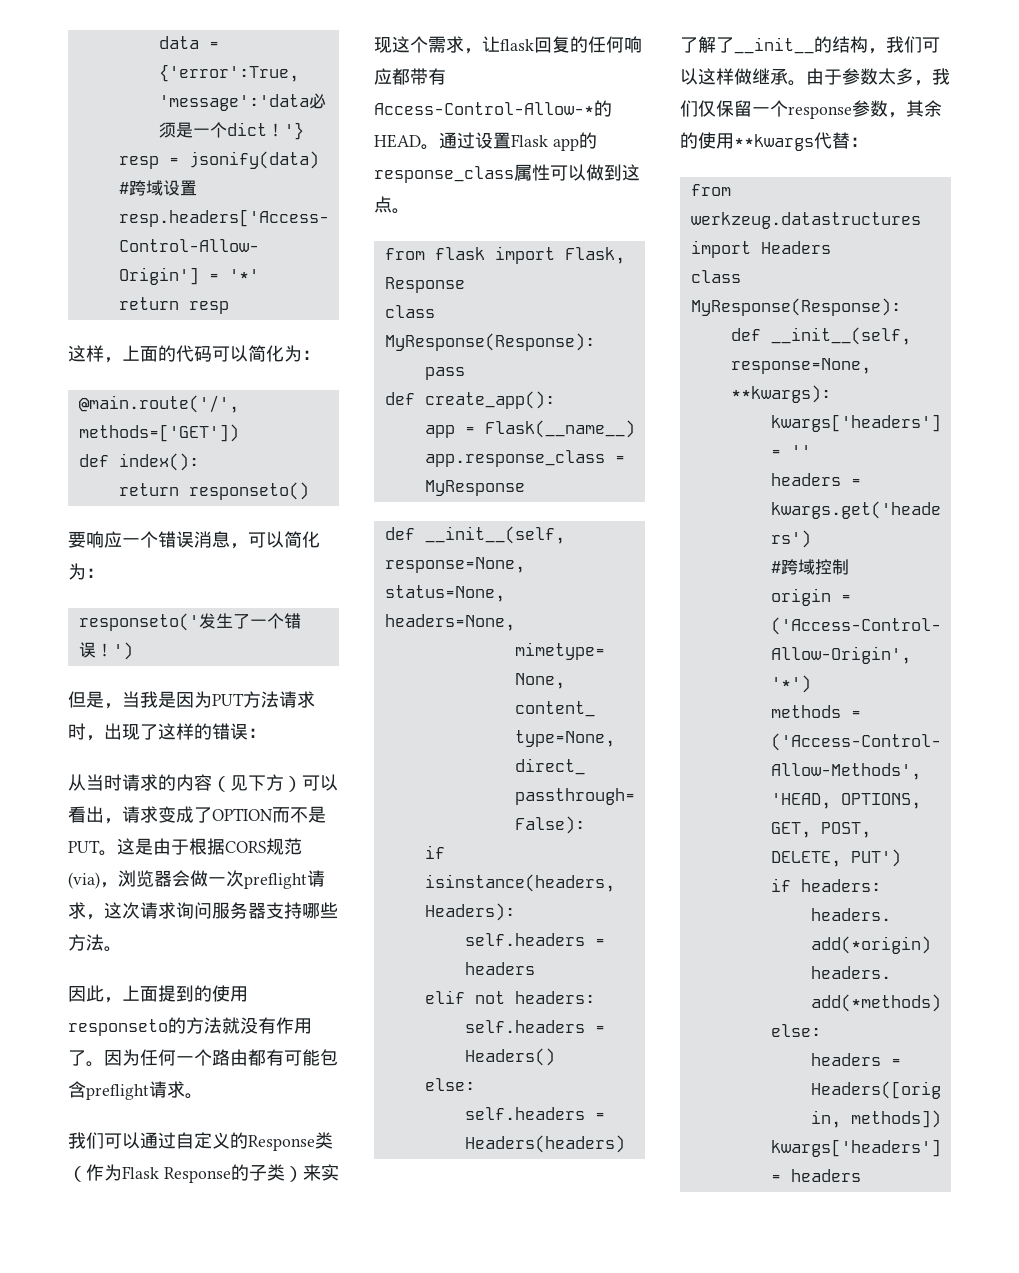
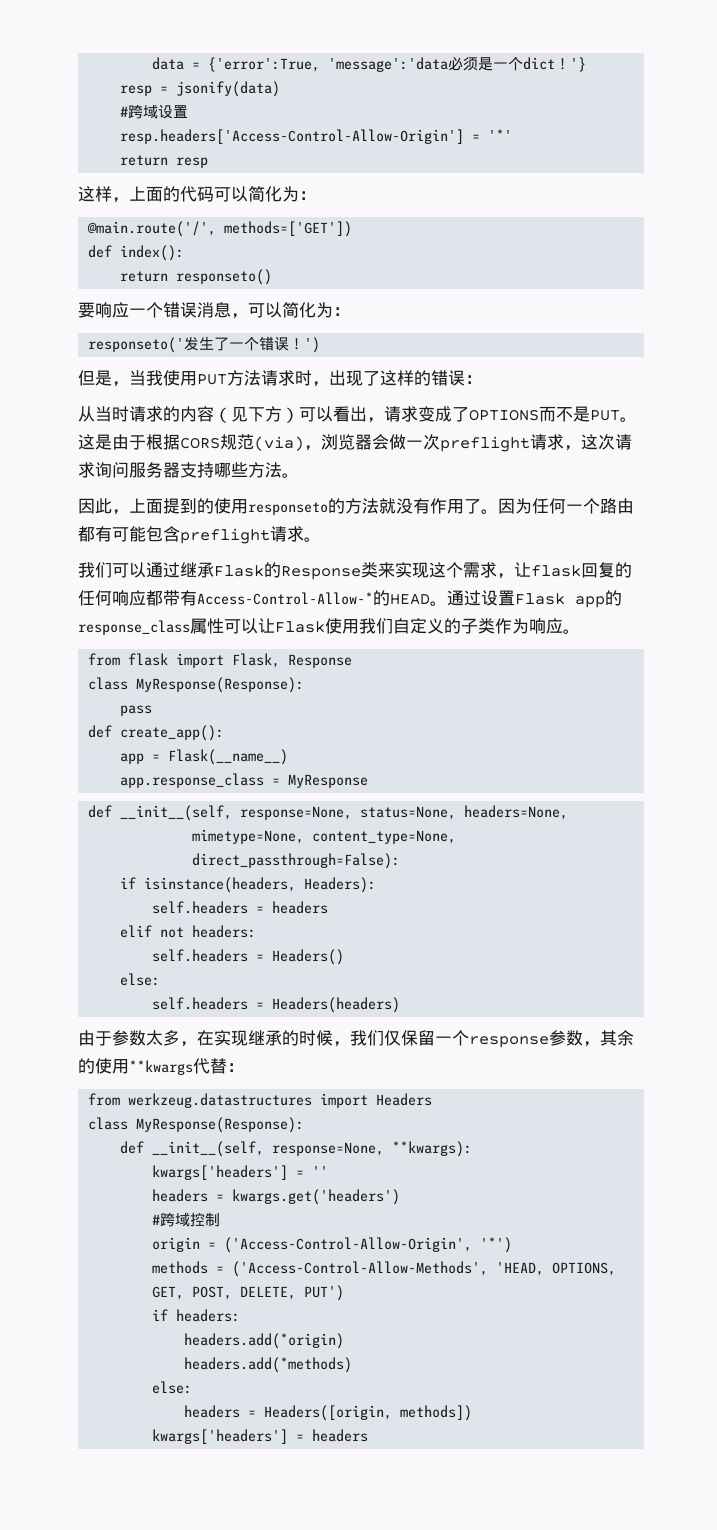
- 但是，当我是因为PUT方法请求时，出现了这样的错误：
+ 但是，当我使用PUT方法请求时，出现了这样的错误：
- 从当时请求的内容（见下方）可以看出，请求变成了OPTION而不是PUT。
+ 从当时请求的内容（见下方）可以看出，请求变成了OPTIONS而不是PUT。
- 我们可以通过自定义的Response类（作为Flask Response的子类）来实现这个需求，让flask回复的任何响应都带有Access-Control-Allow-*的HEAD。
+ 我们可以通过继承Flask的Response类来实现这个需求，让flask回复的任何响应都带有Access-Control-Allow-*的HEAD。
- 通过设置Flask app的response_class属性可以做到这点。
+ 通过设置Flask app的response_class属性可以让Flask使用我们自定义的子类作为响应。
- 了解了__init__的结构，我们可以这样做继承。由于参数太多，我们仅保留一个response参数，其余的使用**kwargs代替：
+ 由于参数太多，在实现继承的时候，我们仅保留一个response参数，其余的使用**kwargs代替：

